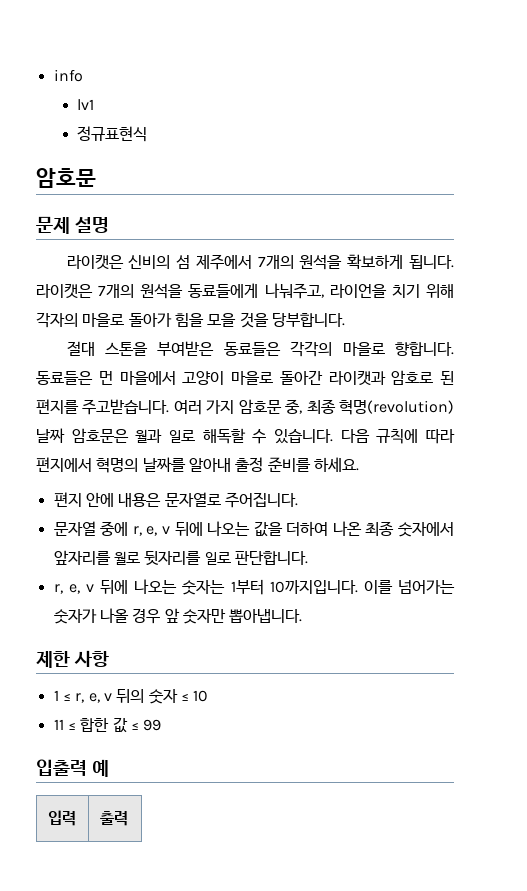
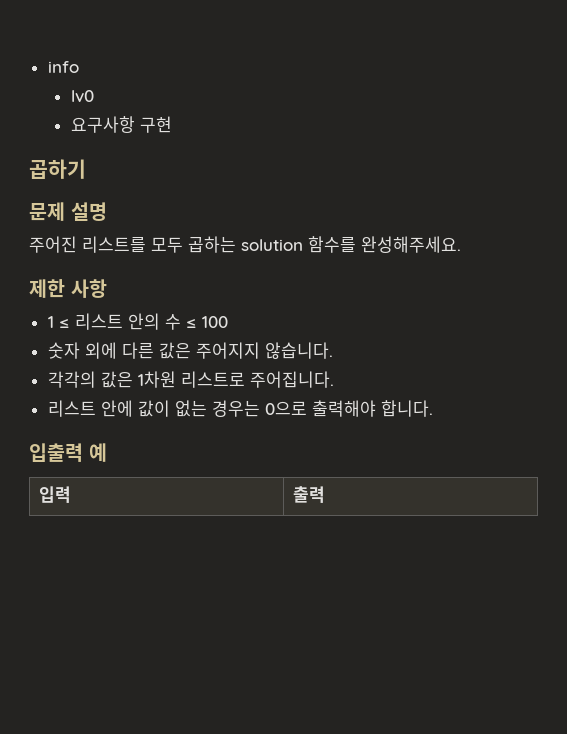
- lv1
- 정규표현식
- 암호문
+ lv0
+ 요구사항 구현
+ 곱하기
  문제 설명
- 라이캣은 신비의 섬 제주에서 7개의 원석을 확보하게 됩니다. 라이캣은 7개의 원석을 동료들에게 나눠주고, 라이언을 치기 위해 각자의 마을로 돌아가 힘을 모을 것을 당부합니다.
- 절대 스톤을 부여받은 동료들은 각각의 마을로 향합니다. 동료들은 먼 마을에서 고양이 마을로 돌아간 라이캣과 암호로 된 편지를 주고받습니다. 여러 가지 암호문 중, 최종 혁명(revolution) 날짜 암호문은 월과 일로 해독할 수 있습니다. 다음 규칙에 따라 편지에서 혁명의 날짜를 알아내 출정 준비를 하세요.
- 편지 안에 내용은 문자열로 주어집니다.
- 문자열 중에 r, e, v 뒤에 나오는 값을 더하여 나온 최종 숫자에서 앞자리를 월로 뒷자리를 일로 판단합니다.
- r, e, v 뒤에 나오는 숫자는 1부터 10까지입니다. 이를 넘어가는 숫자가 나올 경우 앞 숫자만 뽑아냅니다.
+ 주어진 리스트를 모두 곱하는 solution 함수를 완성해주세요.
  제한 사항
- 1 ≤ r, e, v 뒤의 숫자 ≤ 10
- 11 ≤ 합한 값 ≤ 99
+ 1 ≤ 리스트 안의 수 ≤ 100
+ 숫자 외에 다른 값은 주어지지 않습니다.
+ 각각의 값은 1차원 리스트로 주어집니다.
+ 리스트 안에 값이 없는 경우는 0으로 출력해야 합니다.

